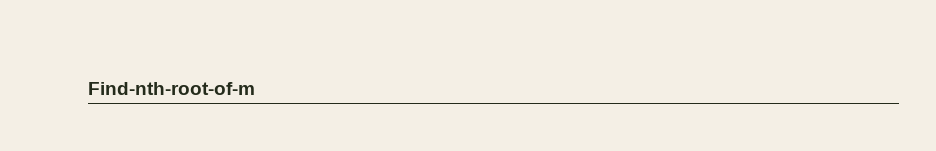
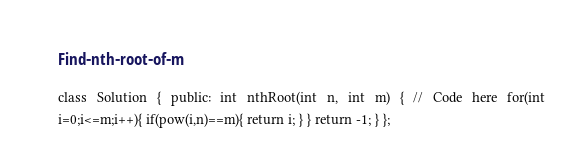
+ class Solution { public: int nthRoot(int n, int m) { // Code here for(int i=0;i<=m;i++){ if(pow(i,n)==m){ return i; } } return -1; } };

